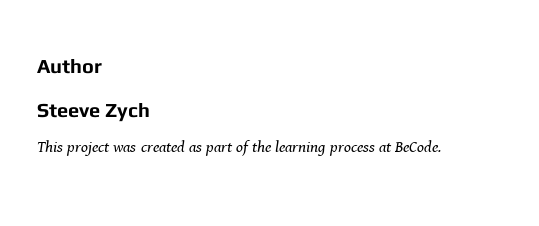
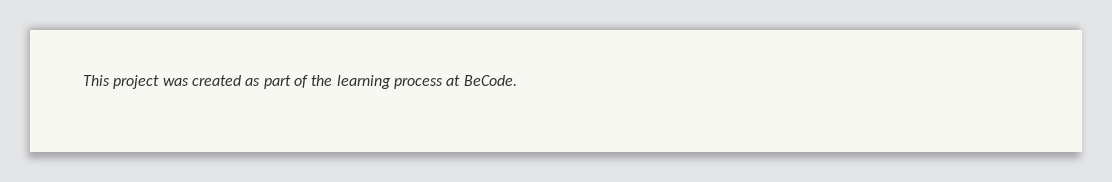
- Author
- Steeve Zych

